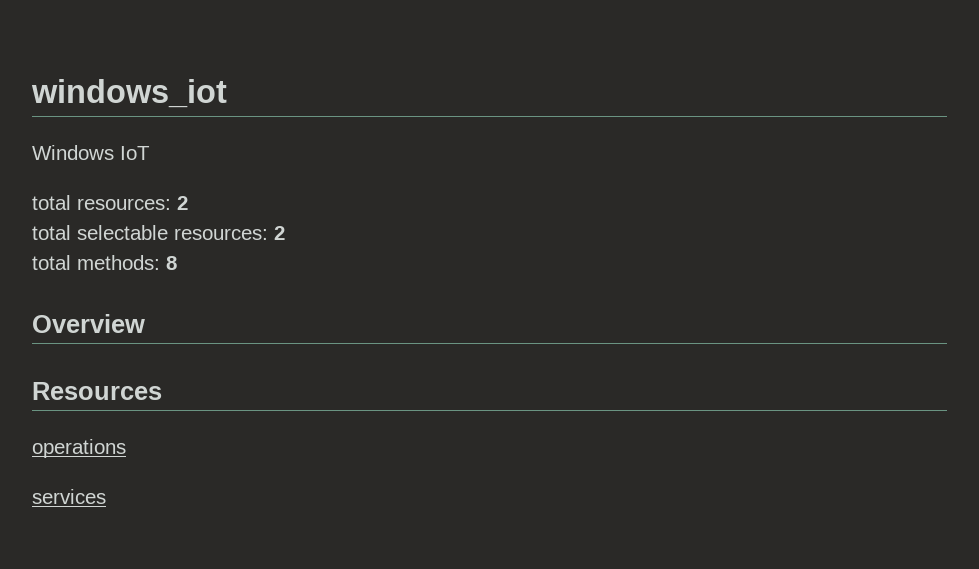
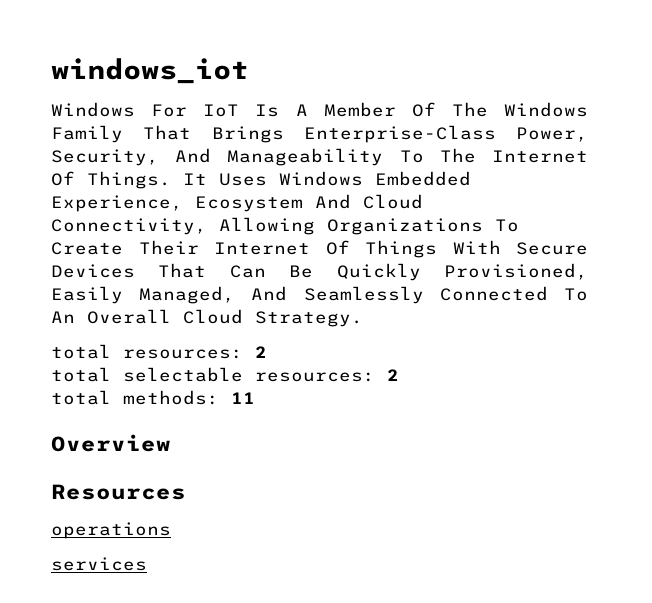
- Windows IoT
+ Windows For IoT Is A Member Of The Windows Family That Brings Enterprise-Class Power, Security, And Manageability To The Internet Of Things. It Uses Windows Embedded Experience, Ecosystem And Cloud Connectivity, Allowing Organizations To Create Their Internet Of Things With Secure Devices That Can Be Quickly Provisioned, Easily Managed, And Seamlessly Connected To An Overall Cloud Strategy.
- total methods: 8
+ total methods: 11

